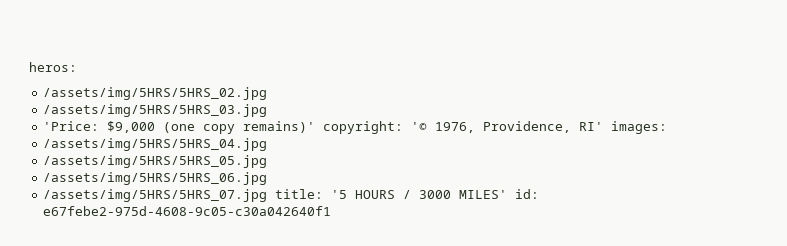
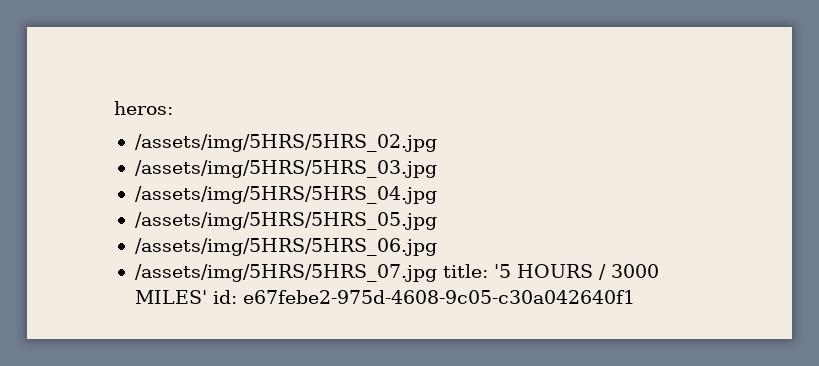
- 'Price: $9,000 (one copy remains)' copyright: '© 1976, Providence, RI' images:

